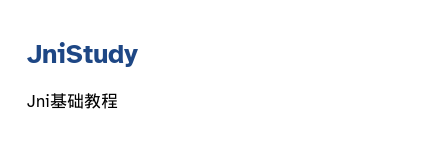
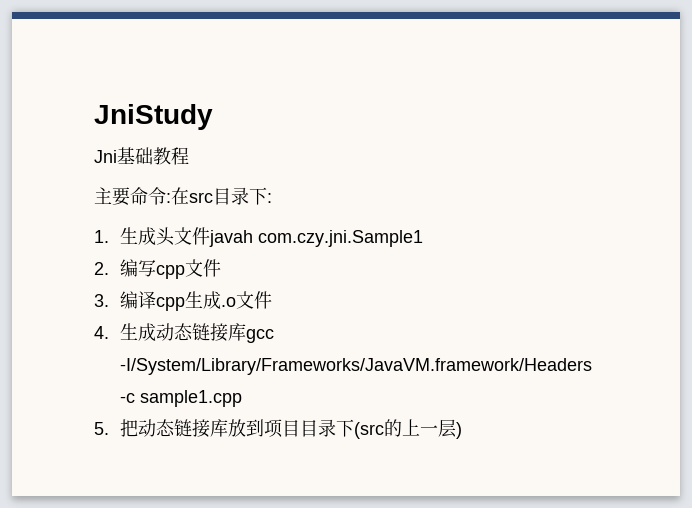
+ 主要命令:在src目录下:
+ 1.生成头文件javah com.czy.jni.Sample1
+ 2.编写cpp文件
+ 3.编译cpp生成.o文件
+ 4.生成动态链接库gcc -I/System/Library/Frameworks/JavaVM.framework/Headers -c sample1.cpp
+ 5.把动态链接库放到项目目录下(src的上一层)

